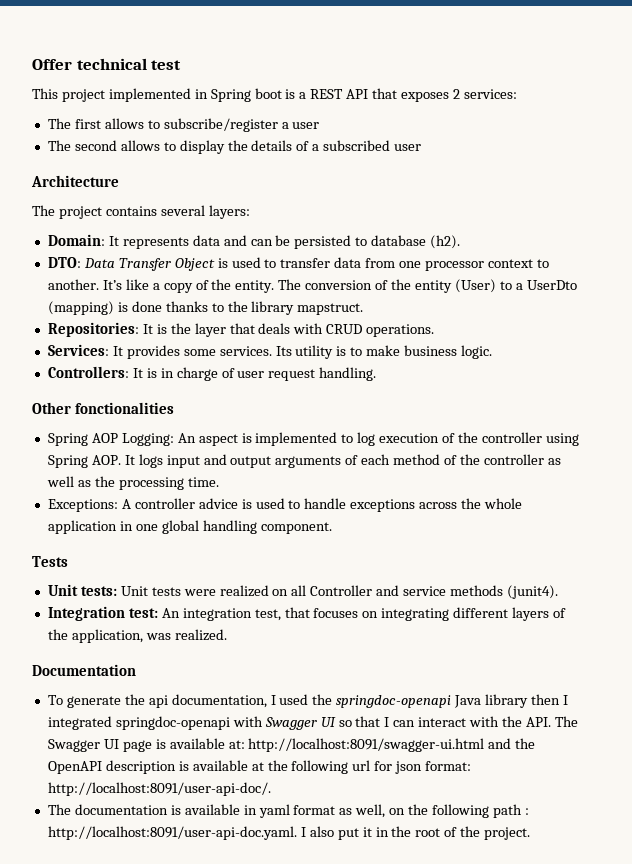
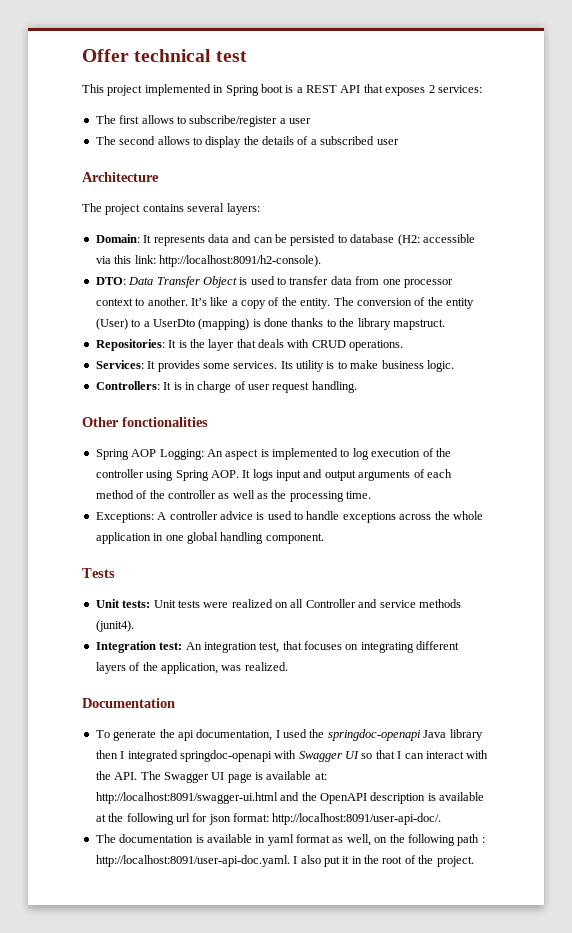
- Domain: It represents data and can be persisted to database (h2).
+ Domain: It represents data and can be persisted to database (H2: accessible via this link: http://localhost:8091/h2-console).

